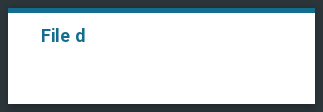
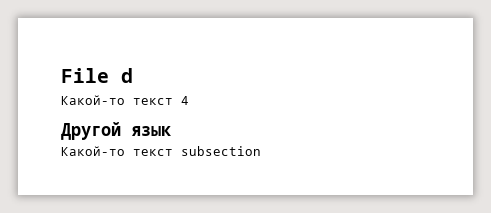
+ Какой-то текст 4
+ Другой язык
+ Какой-то текст subsection

